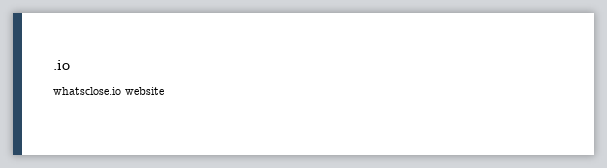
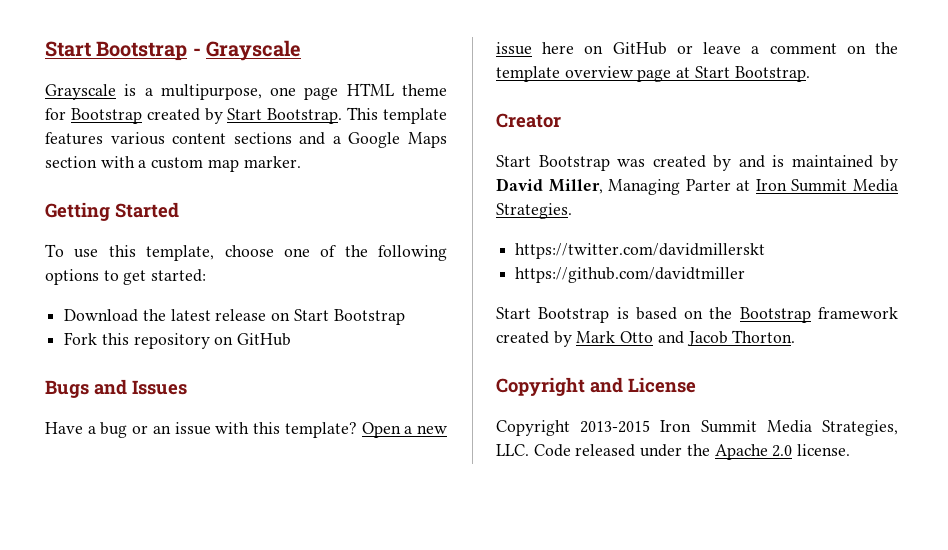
- .io
- whatsclose.io website
+ Start Bootstrap - Grayscale
+ Grayscale is a multipurpose, one page HTML theme for Bootstrap created by Start Bootstrap. This template features various content sections and a Google Maps section with a custom map marker.
+ Getting Started
+ To use this template, choose one of the following options to get started:
+ Download the latest release on Start Bootstrap
+ Fork this repository on GitHub
+ Bugs and Issues
+ Have a bug or an issue with this template? Open a new issue here on GitHub or leave a comment on the template overview page at Start Bootstrap.
+ Creator
+ Start Bootstrap was created by and is maintained by David Miller, Managing Parter at Iron Summit Media Strategies.
+ https://twitter.com/davidmillerskt
+ https://github.com/davidtmiller
+ Start Bootstrap is based on the Bootstrap framework created by Mark Otto and Jacob Thorton.
+ Copyright and License
+ Copyright 2013-2015 Iron Summit Media Strategies, LLC. Code released under the Apache 2.0 license.

